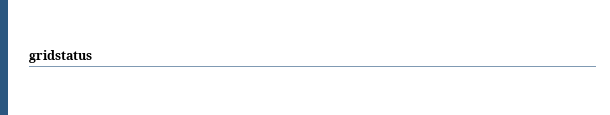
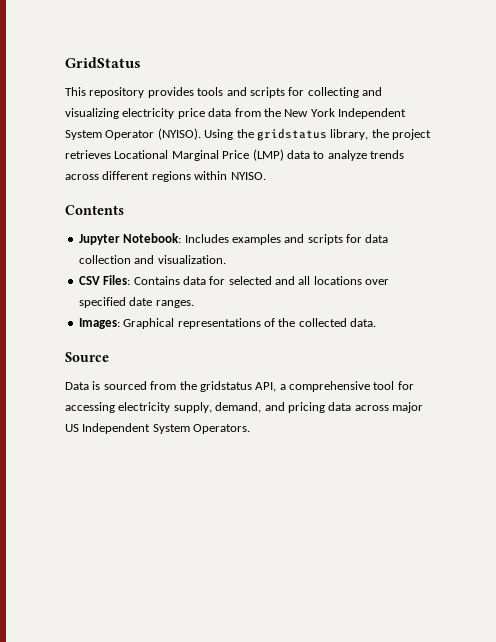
- gridstatus
+ GridStatus
+ This repository provides tools and scripts for collecting and visualizing electricity price data from the New York Independent System Operator (NYISO). Using the gridstatus library, the project retrieves Locational Marginal Price (LMP) data to analyze trends across different regions within NYISO.
+ Contents
+ Jupyter Notebook: Includes examples and scripts for data collection and visualization.
+ CSV Files: Contains data for selected and all locations over specified date ranges.
+ Images: Graphical representations of the collected data.
+ Source
+ Data is sourced from the gridstatus API, a comprehensive tool for accessing electricity supply, demand, and pricing data across major US Independent System Operators.

